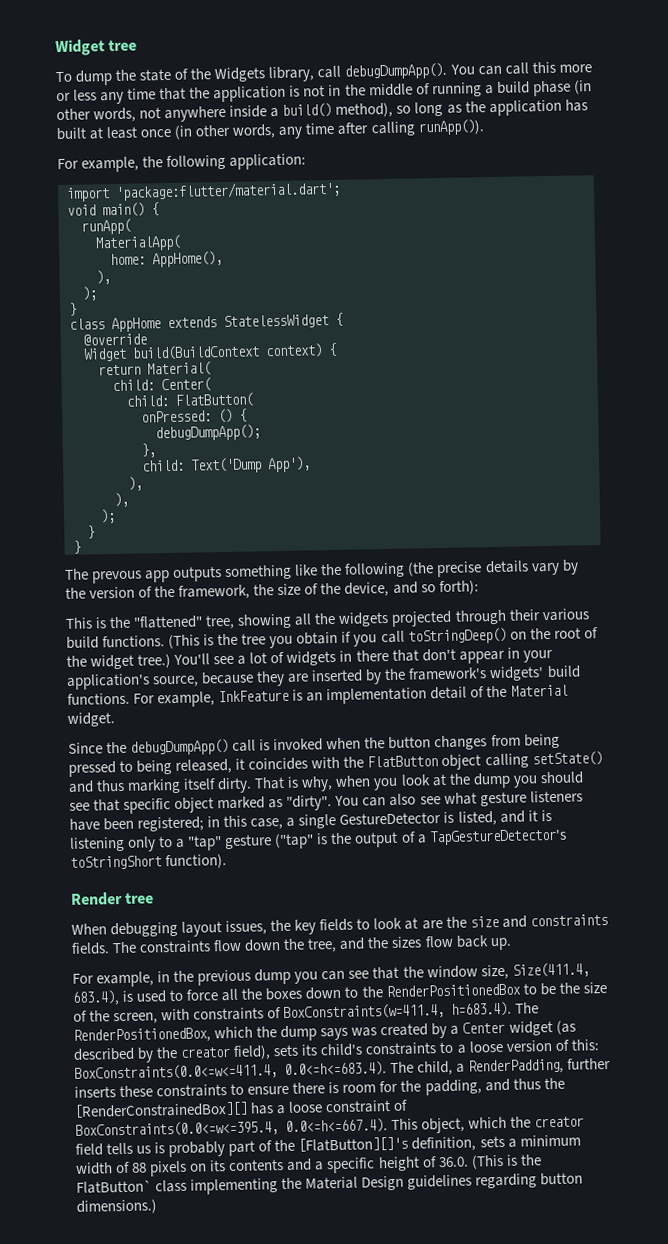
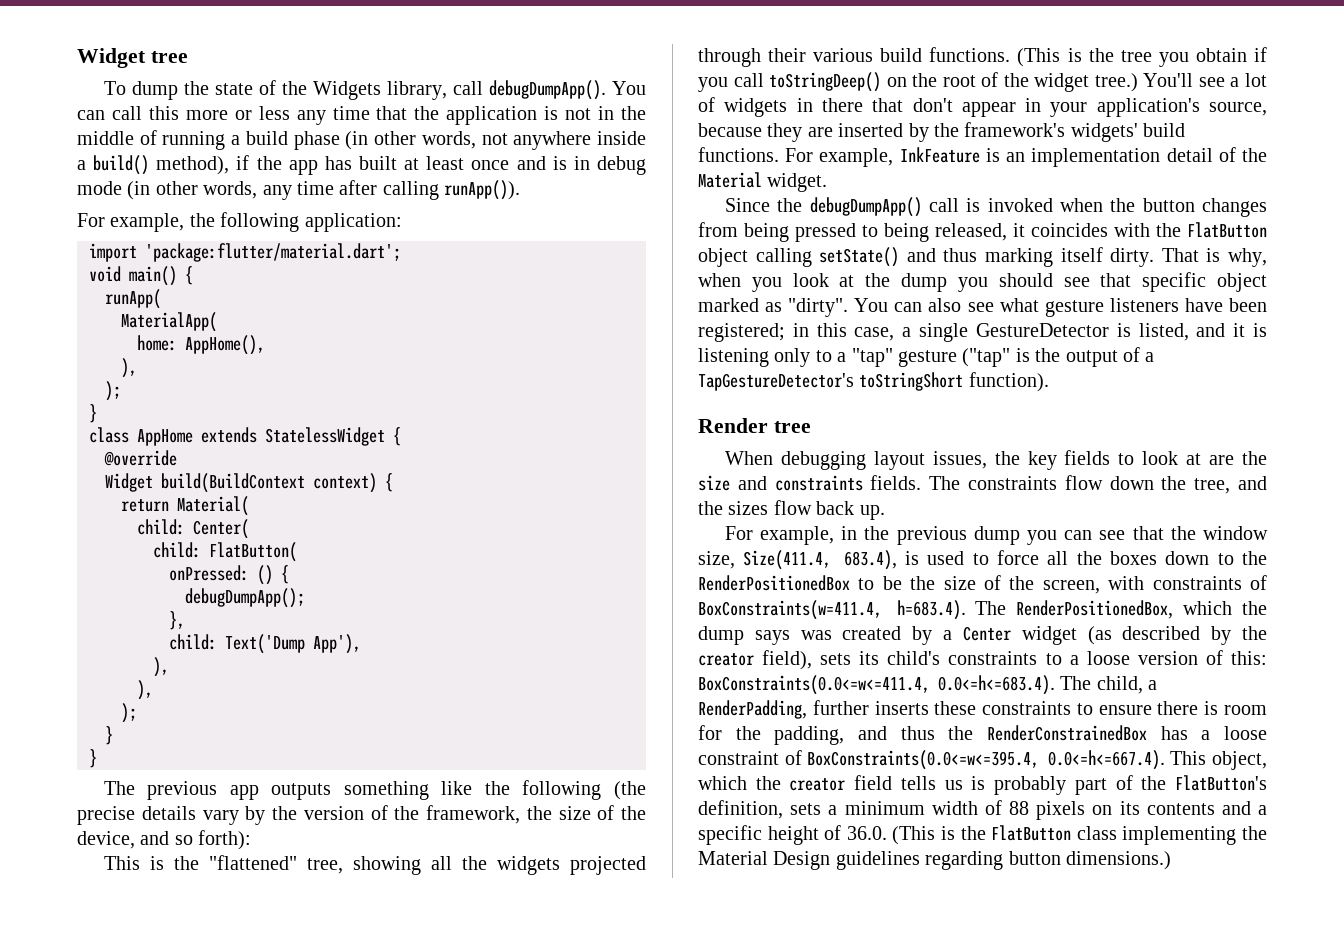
- You can call this more or less any time that the application is not in the middle of running a build phase (in other words, not anywhere inside a build() method), so long as the application has built at least once (in other words, any time after calling runApp()).
+ You can call this more or less any time that the application is not in the middle of running a build phase (in other words, not anywhere inside a build() method), if the app has built at least once and is in debug mode (in other words, any time after calling runApp()).
- The prevous app outputs something like the following (the precise details vary by the version of the framework, the size of the device, and so forth):
+ The previous app outputs something like the following (the precise details vary by the version of the framework, the size of the device, and so forth):
- BoxConstraints(0.0<=w<=411.4, 0.0<=h<=683.4). The child, a RenderPadding, further inserts these constraints to ensure there is room for the padding, and thus the [RenderConstrainedBox][] has a loose constraint of BoxConstraints(0.0<=w<=395.4, 0.0<=h<=667.4). This object, which the creator field tells us is probably part of the [FlatButton][]'s definition, sets a minimum width of 88 pixels on its contents and a specific height of 36.0. (This is the FlatButton` class implementing the Material Design guidelines regarding button dimensions.)
+ BoxConstraints(0.0<=w<=411.4, 0.0<=h<=683.4). The child, a RenderPadding, further inserts these constraints to ensure there is room for the padding, and thus the RenderConstrainedBox has a loose constraint of BoxConstraints(0.0<=w<=395.4, 0.0<=h<=667.4). This object, which the creator field tells us is probably part of the FlatButton's definition, sets a minimum width of 88 pixels on its contents and a specific height of 36.0. (This is the FlatButton class implementing the Material Design guidelines regarding button dimensions.)

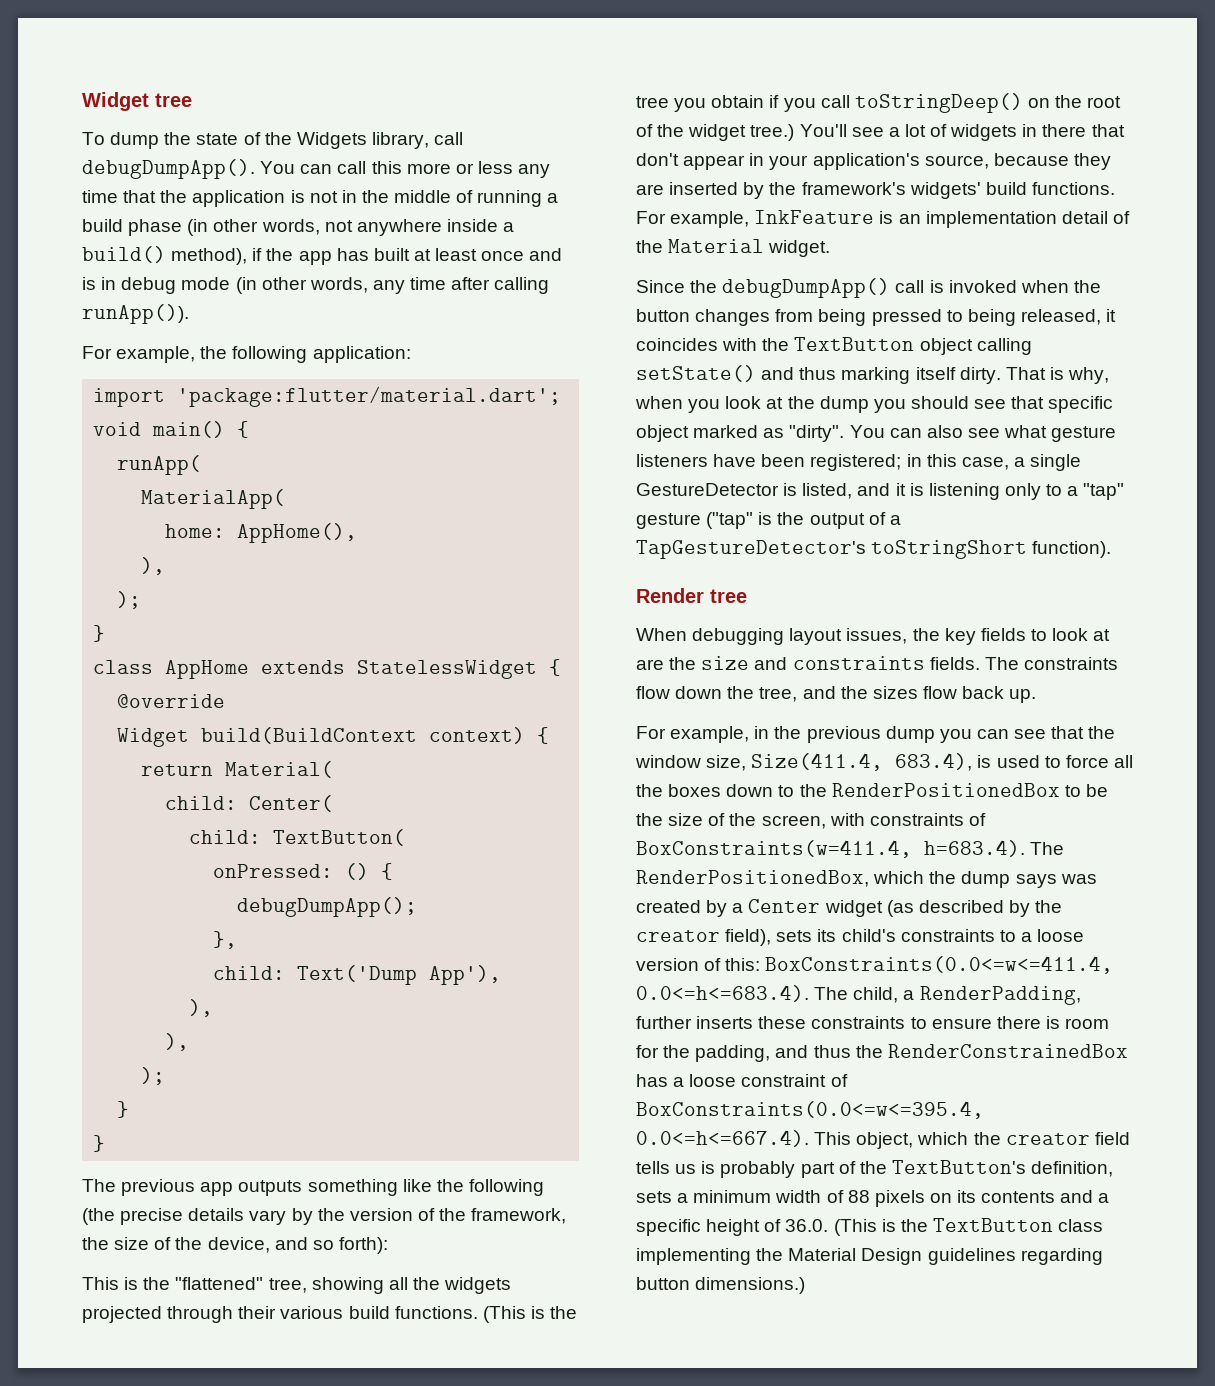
- child: FlatButton(
+ child: TextButton(
- Since the debugDumpApp() call is invoked when the button changes from being pressed to being released, it coincides with the FlatButton object calling setState() and thus marking itself dirty.
+ Since the debugDumpApp() call is invoked when the button changes from being pressed to being released, it coincides with the TextButton object calling setState() and thus marking itself dirty.
- BoxConstraints(0.0<=w<=411.4, 0.0<=h<=683.4). The child, a RenderPadding, further inserts these constraints to ensure there is room for the padding, and thus the RenderConstrainedBox has a loose constraint of BoxConstraints(0.0<=w<=395.4, 0.0<=h<=667.4). This object, which the creator field tells us is probably part of the FlatButton's definition, sets a minimum width of 88 pixels on its contents and a specific height of 36.0. (This is the FlatButton class implementing the Material Design guidelines regarding button dimensions.)
+ BoxConstraints(0.0<=w<=411.4, 0.0<=h<=683.4). The child, a RenderPadding, further inserts these constraints to ensure there is room for the padding, and thus the RenderConstrainedBox has a loose constraint of BoxConstraints(0.0<=w<=395.4, 0.0<=h<=667.4). This object, which the creator field tells us is probably part of the TextButton's definition, sets a minimum width of 88 pixels on its contents and a specific height of 36.0. (This is the TextButton class implementing the Material Design guidelines regarding button dimensions.)

